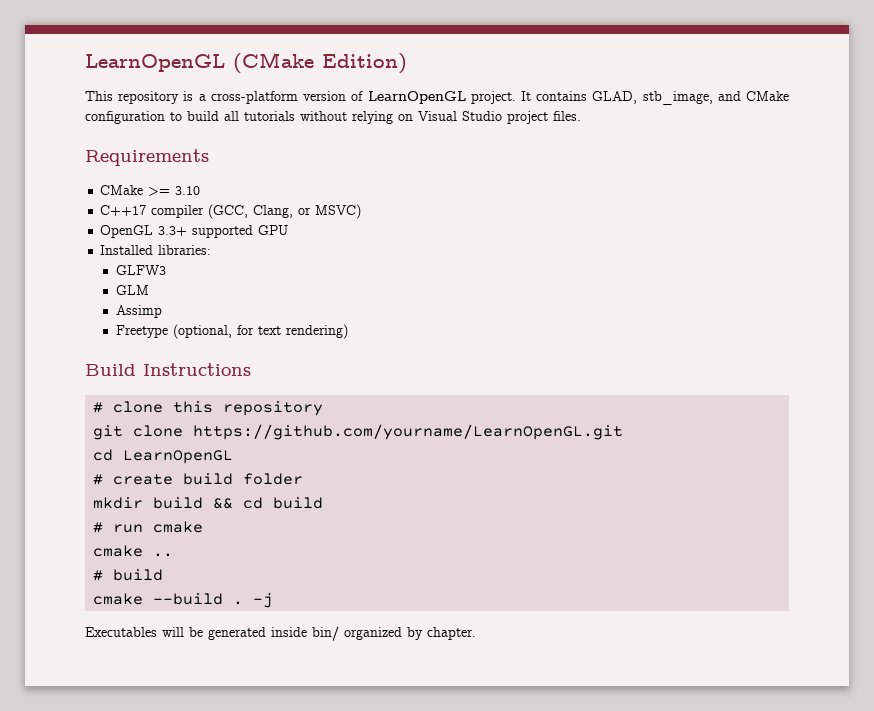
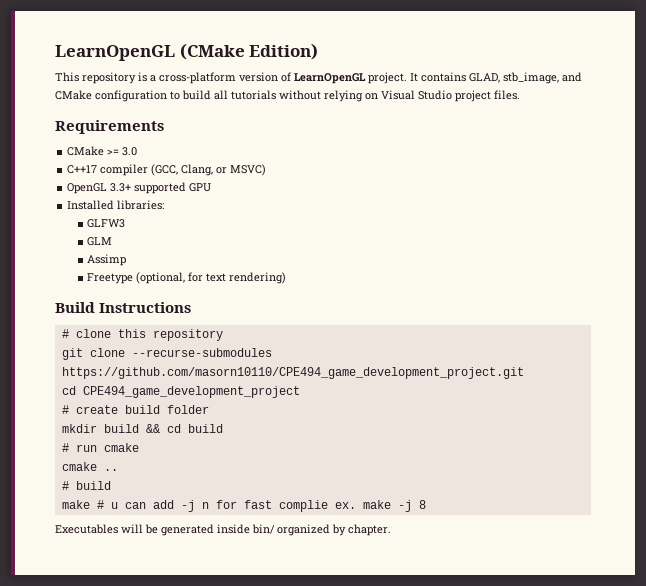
- CMake >= 3.10
+ CMake >= 3.0
- git clone https://github.com/yourname/LearnOpenGL.git
- cd LearnOpenGL
+ git clone --recurse-submodules https://github.com/masorn10110/CPE494_game_development_project.git
+ cd CPE494_game_development_project
- cmake --build . -j
+ make # u can add -j n for fast complie ex. make -j 8

